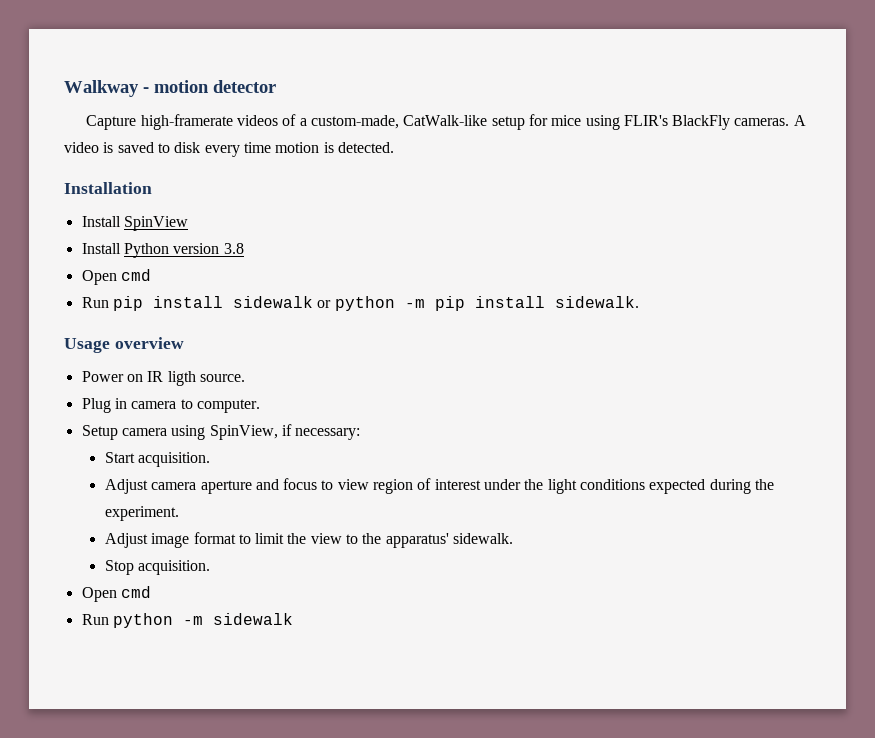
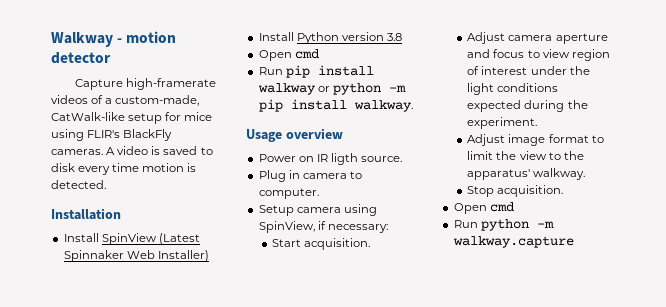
- Install SpinView
+ Install SpinView (Latest Spinnaker Web Installer)
- Run pip install sidewalk or python -m pip install sidewalk.
+ Run pip install walkway or python -m pip install walkway.
- Adjust image format to limit the view to the apparatus' sidewalk.
+ Adjust image format to limit the view to the apparatus' walkway.
- Run python -m sidewalk
+ Run python -m walkway.capture

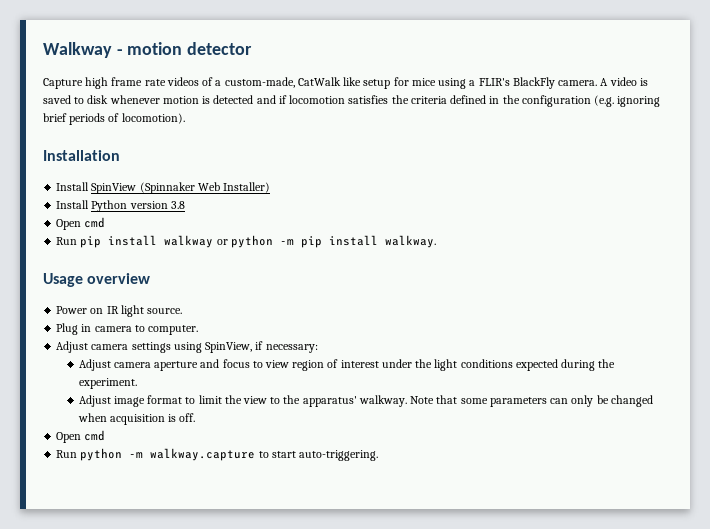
- Capture high-framerate videos of a custom-made, CatWalk-like setup for mice using FLIR's BlackFly cameras.
+ Capture high frame rate videos of a custom-made, CatWalk like setup for mice using a FLIR's BlackFly camera.
- A video is saved to disk every time motion is detected.
+ A video is saved to disk whenever motion is detected and if locomotion satisfies the criteria defined in the configuration (e.g. ignoring brief periods of locomotion).
- Install SpinView (Latest Spinnaker Web Installer)
+ Install SpinView (Spinnaker Web Installer)
- Power on IR ligth source.
+ Power on IR light source.
- Setup camera using SpinView, if necessary:
+ Adjust camera settings using SpinView, if necessary:
- Start acquisition.
- Adjust image format to limit the view to the apparatus' walkway.
- Stop acquisition.
+ Adjust image format to limit the view to the apparatus' walkway. Note that some parameters can only be changed when acquisition is off.
- Run python -m walkway.capture
+ Run python -m walkway.capture to start auto-triggering.

